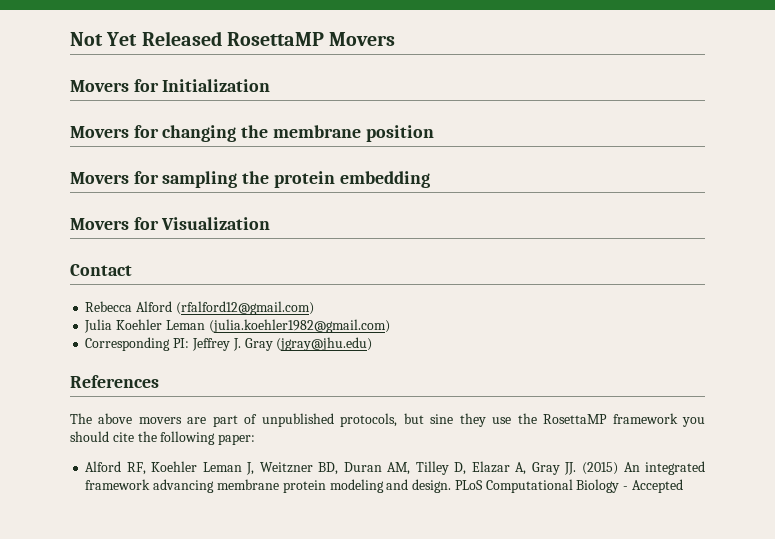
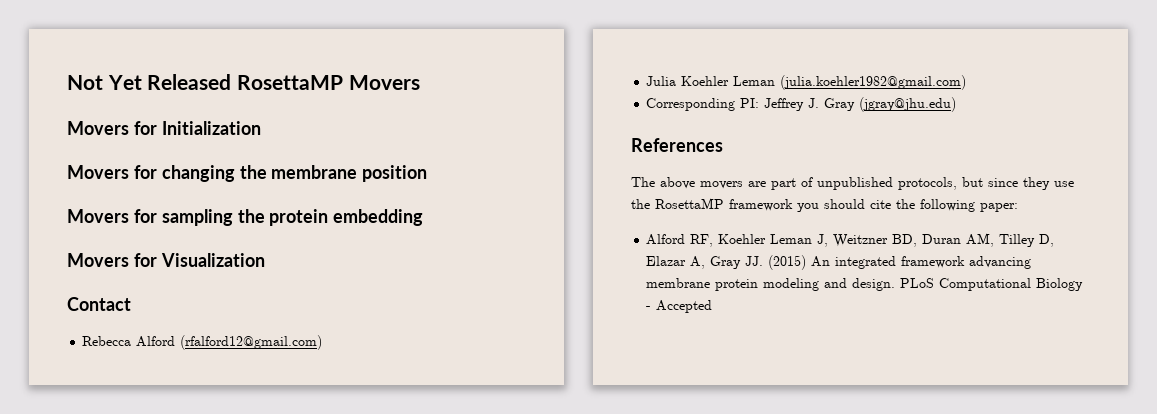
- The above movers are part of unpublished protocols, but sine they use the RosettaMP framework you should cite the following paper:
+ The above movers are part of unpublished protocols, but since they use the RosettaMP framework you should cite the following paper:

